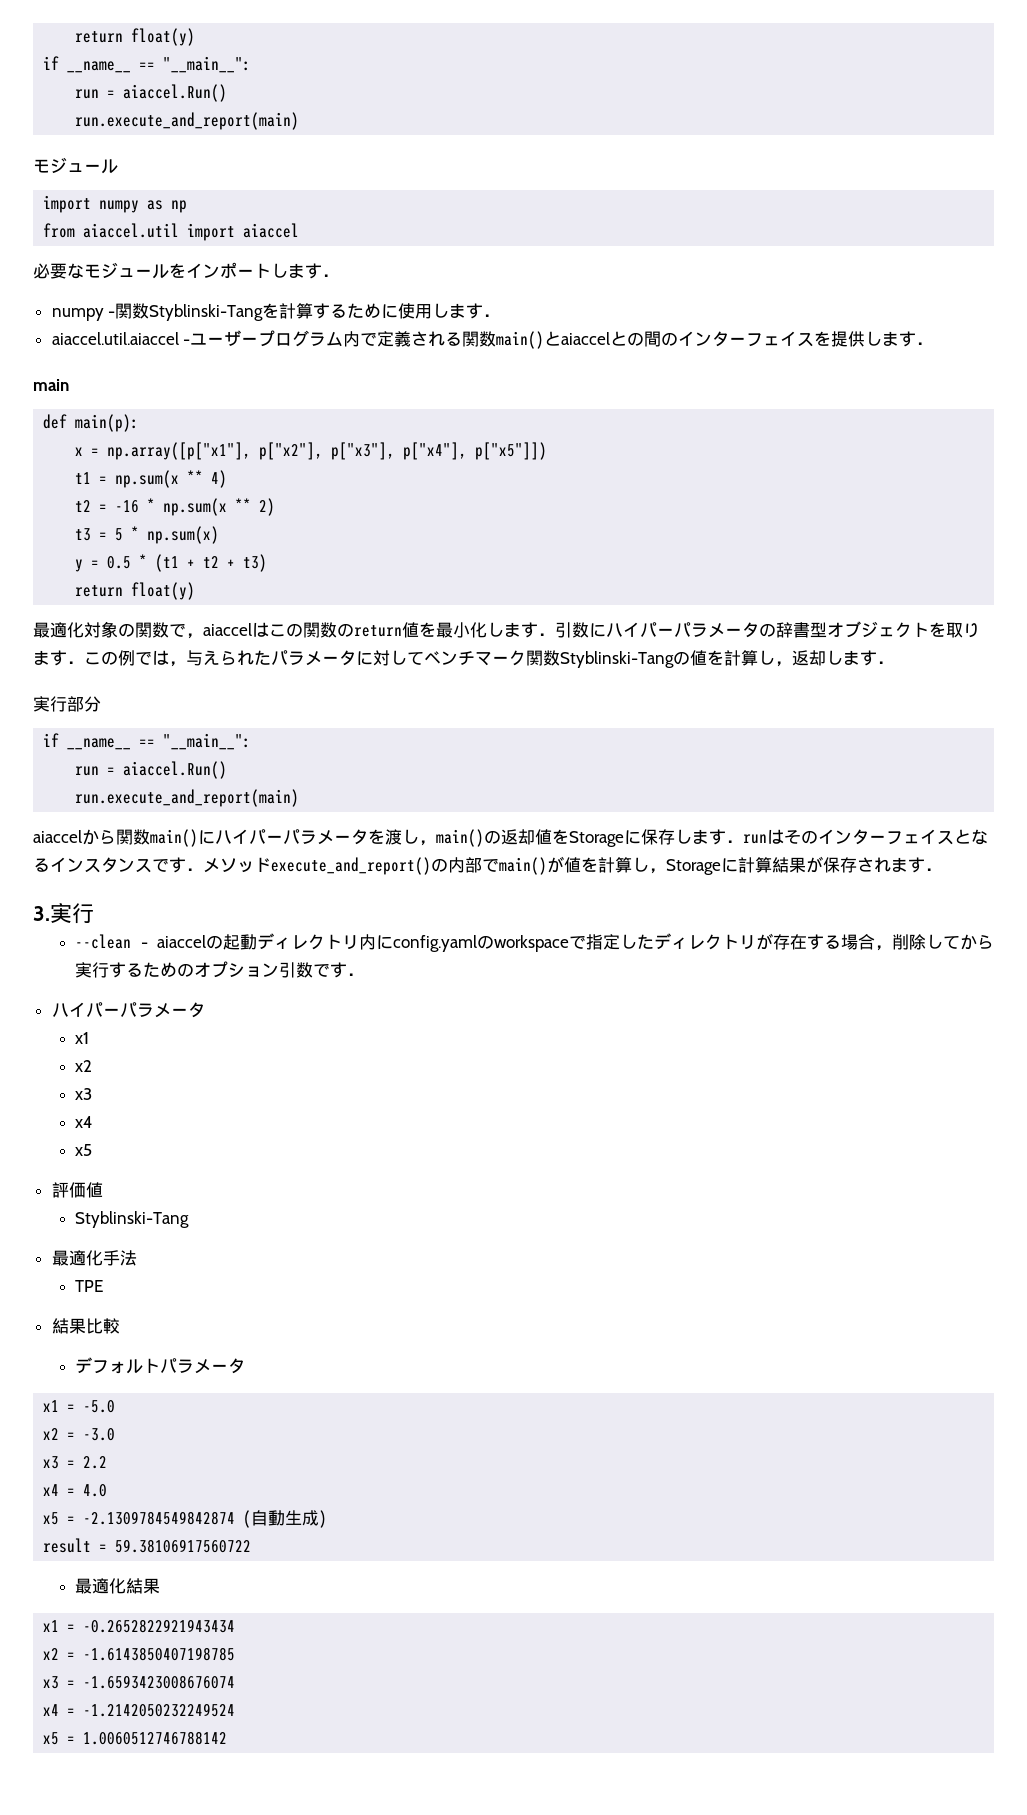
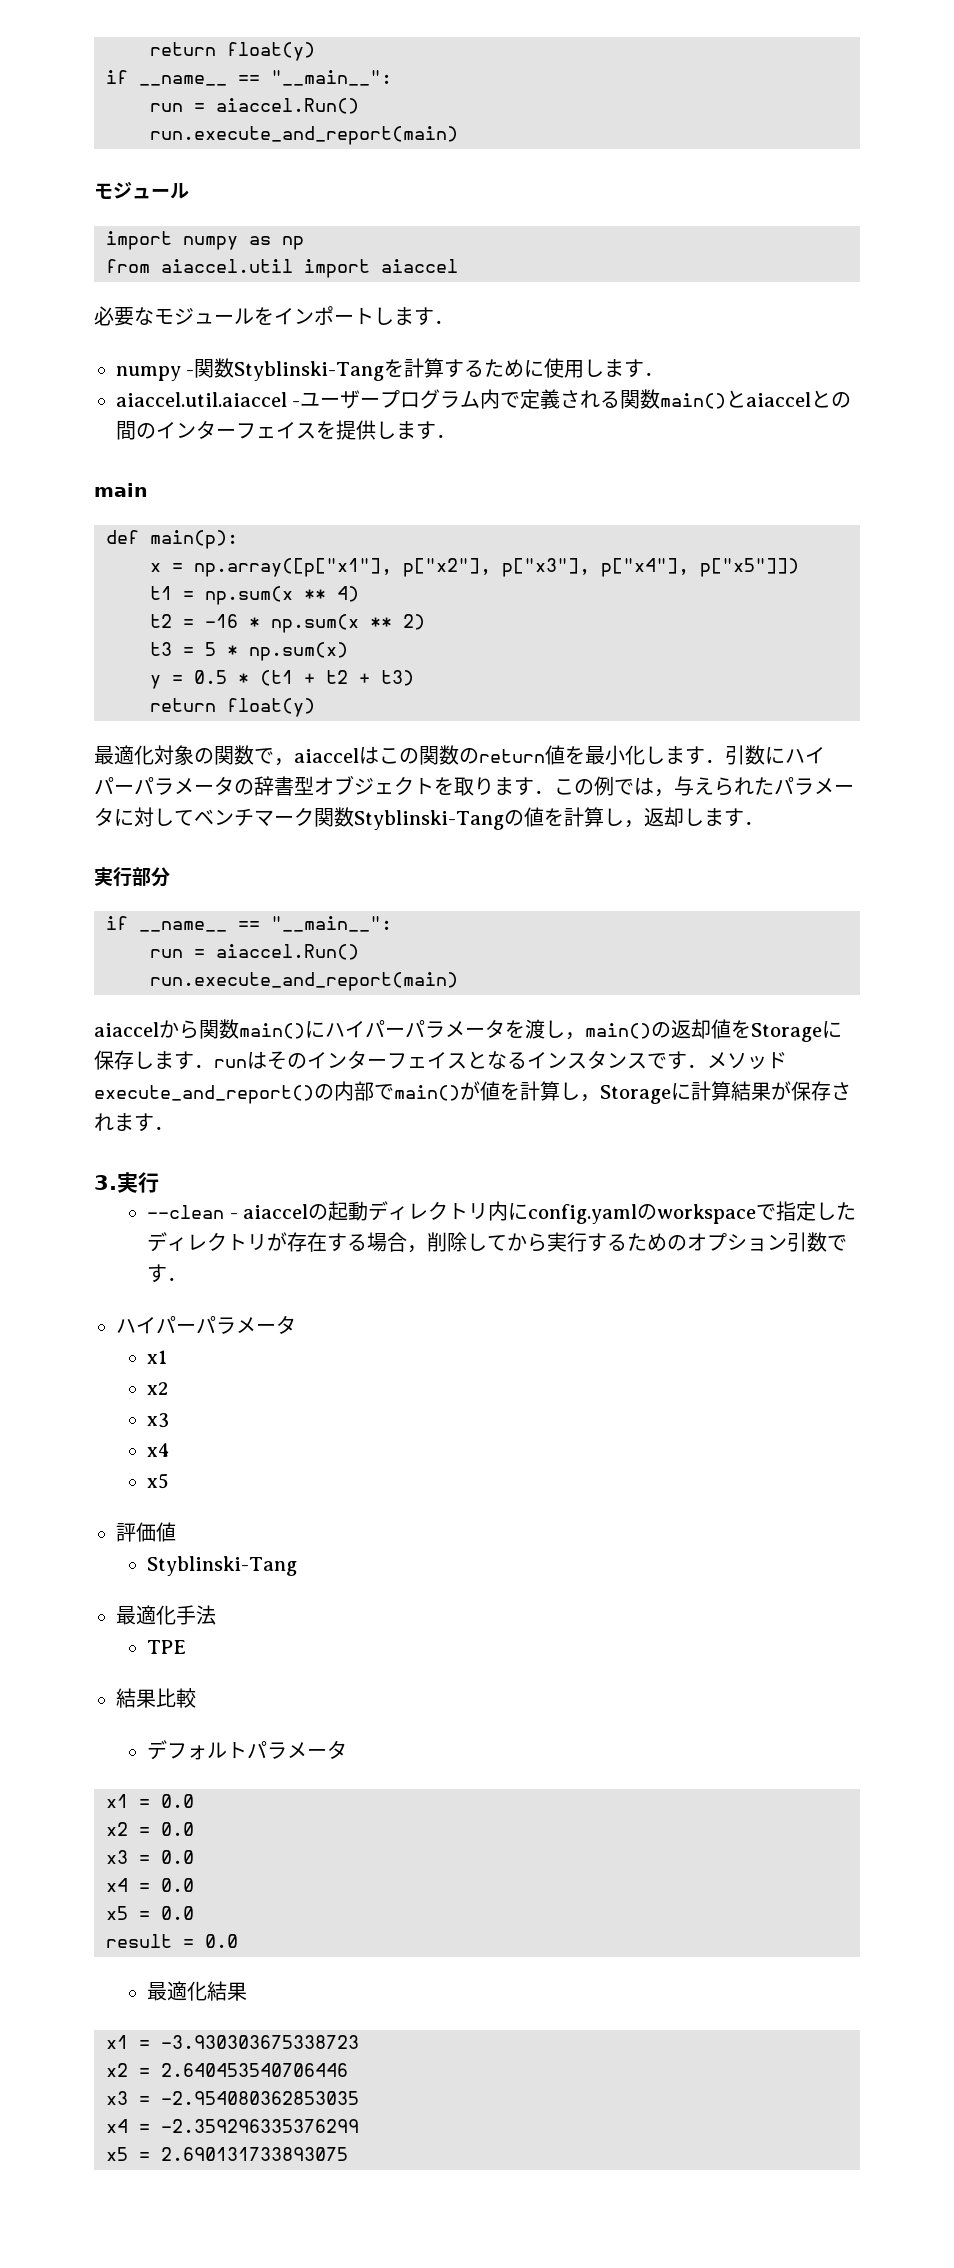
- x1 = -5.0
- x2 = -3.0
- x3 = 2.2
- x4 = 4.0
- x5 = -2.1309784549842874 (自動生成)
+ x1 = 0.0
+ x2 = 0.0
+ x3 = 0.0
+ x4 = 0.0
+ x5 = 0.0
- result = 59.38106917560722
+ result = 0.0
- x1 = -0.2652822921943434
- x2 = -1.6143850407198785
- x3 = -1.6593423008676074
- x4 = -1.2142050232249524
- x5 = 1.0060512746788142
+ x1 = -3.930303675338723
+ x2 = 2.640453540706446
+ x3 = -2.954080362853035
+ x4 = -2.359296335376299
+ x5 = 2.690131733893075

